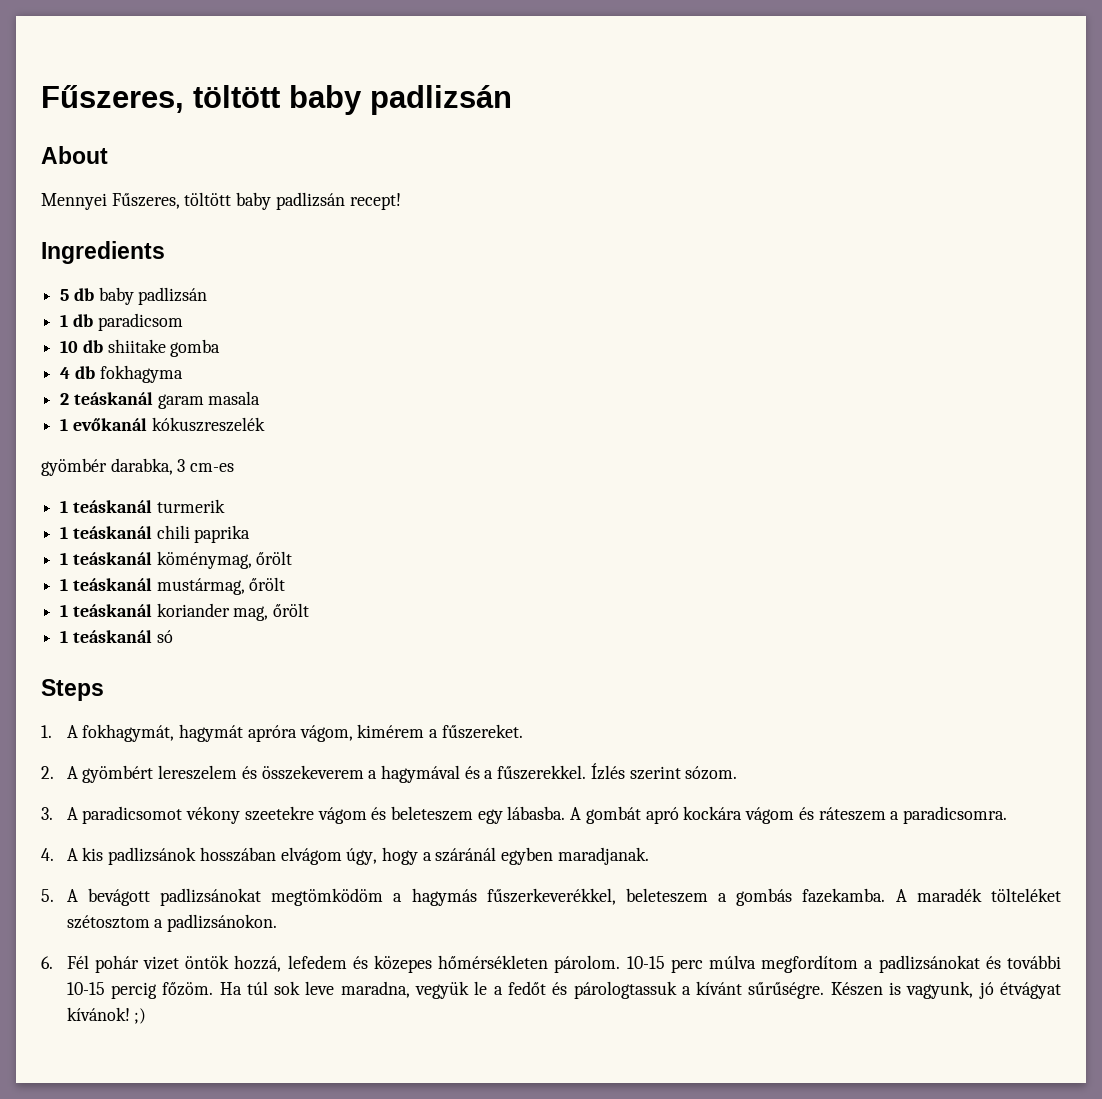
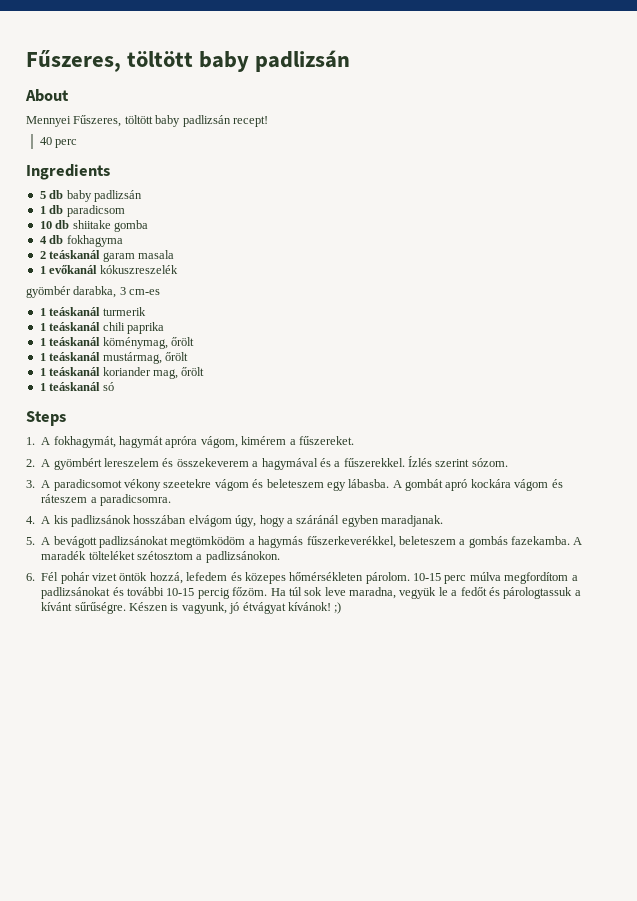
+ 40 perc

